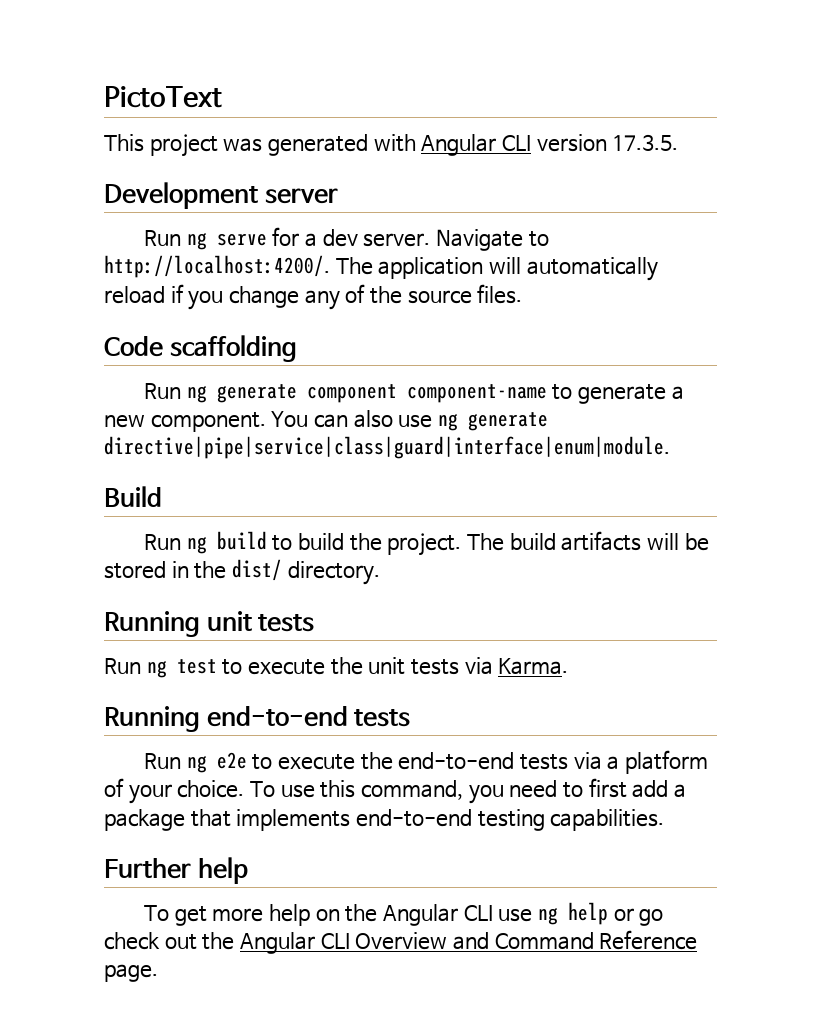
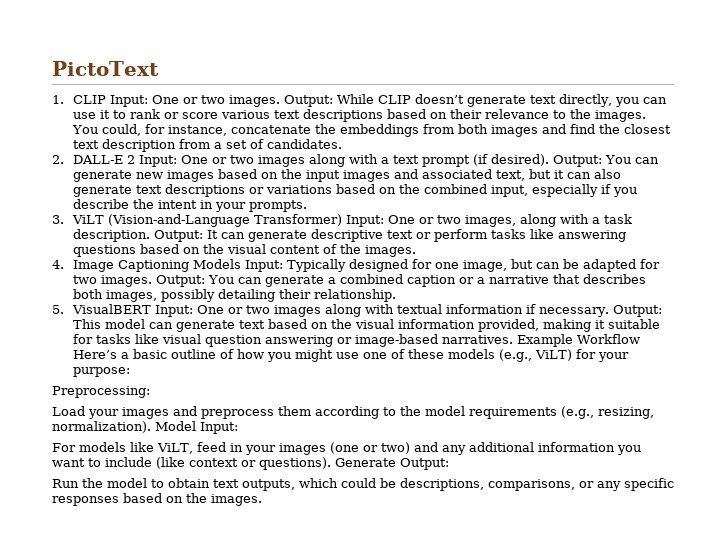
- This project was generated with Angular CLI version 17.3.5.
- Development server
- Run ng serve for a dev server. Navigate to http://localhost:4200/. The application will automatically reload if you change any of the source files.
- Code scaffolding
- Run ng generate component component-name to generate a new component. You can also use ng generate directive|pipe|service|class|guard|interface|enum|module.
- Build
- Run ng build to build the project. The build artifacts will be stored in the dist/ directory.
- Running unit tests
- Run ng test to execute the unit tests via Karma.
- Running end-to-end tests
- Run ng e2e to execute the end-to-end tests via a platform of your choice. To use this command, you need to first add a package that implements end-to-end testing capabilities.
- Further help
- To get more help on the Angular CLI use ng help or go check out the Angular CLI Overview and Command Reference page.
+ 1. CLIP Input: One or two images. Output: While CLIP doesn’t generate text directly, you can use it to rank or score various text descriptions based on their relevance to the images. You could, for instance, concatenate the embeddings from both images and find the closest text description from a set of candidates.
+ 2. DALL-E 2 Input: One or two images along with a text prompt (if desired). Output: You can generate new images based on the input images and associated text, but it can also generate text descriptions or variations based on the combined input, especially if you describe the intent in your prompts.
+ 3. ViLT (Vision-and-Language Transformer) Input: One or two images, along with a task description. Output: It can generate descriptive text or perform tasks like answering questions based on the visual content of the images.
+ 4. Image Captioning Models Input: Typically designed for one image, but can be adapted for two images. Output: You can generate a combined caption or a narrative that describes both images, possibly detailing their relationship.
+ 5. VisualBERT Input: One or two images along with textual information if necessary. Output: This model can generate text based on the visual information provided, making it suitable for tasks like visual question answering or image-based narratives. Example Workflow Here’s a basic outline of how you might use one of these models (e.g., ViLT) for your purpose:
+ Preprocessing:
+ Load your images and preprocess them according to the model requirements (e.g., resizing, normalization). Model Input:
+ For models like ViLT, feed in your images (one or two) and any additional information you want to include (like context or questions). Generate Output:
+ Run the model to obtain text outputs, which could be descriptions, comparisons, or any specific responses based on the images.

